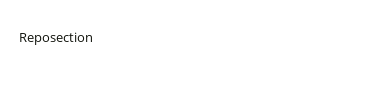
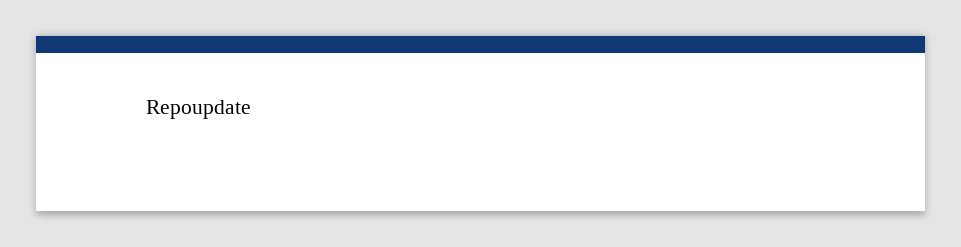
- Reposection
+ Repoupdate

